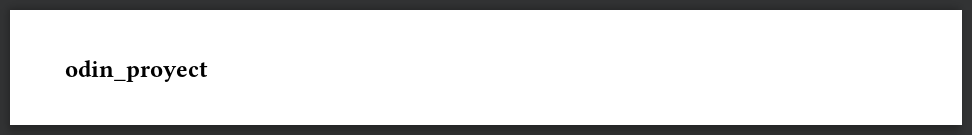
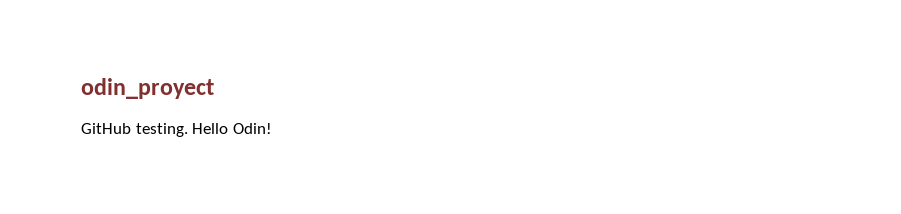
+ GitHub testing. Hello Odin!

